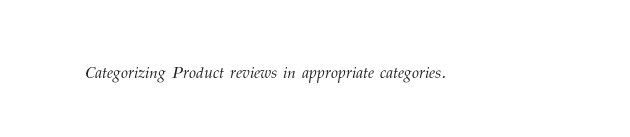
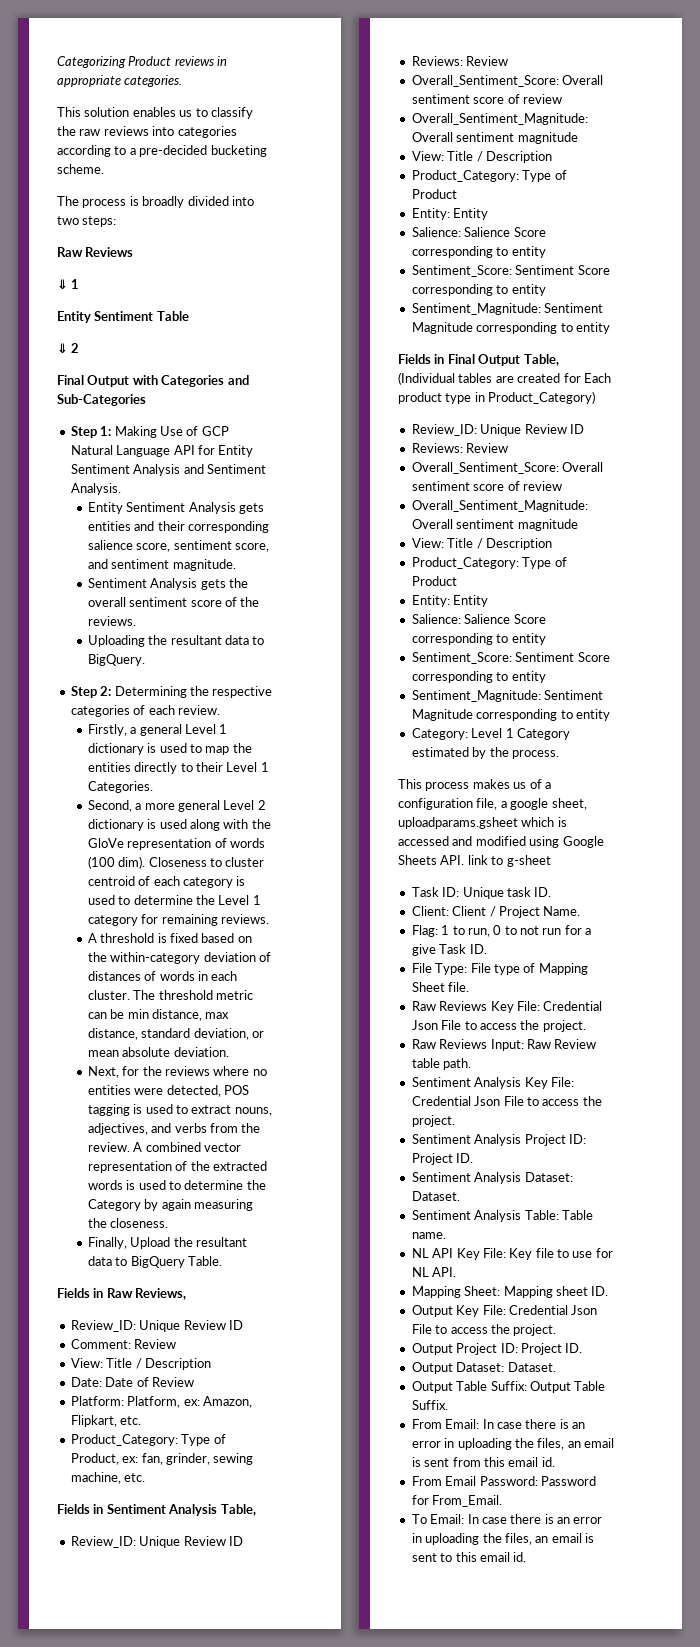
+ This solution enables us to classify the raw reviews into categories according to a pre-decided bucketing scheme.
+ The process is broadly divided into two steps:
+ Raw Reviews
+ ⇓ 1
+ Entity Sentiment Table
+ ⇓ 2
+ Final Output with Categories and Sub-Categories
+ Step 1: Making Use of GCP Natural Language API for Entity Sentiment Analysis and Sentiment Analysis.
+ Entity Sentiment Analysis gets entities and their corresponding salience score, sentiment score, and sentiment magnitude.
+ Sentiment Analysis gets the overall sentiment score of the reviews.
+ Uploading the resultant data to BigQuery.
+ Step 2: Determining the respective categories of each review.
+ Firstly, a general Level 1 dictionary is used to map the entities directly to their Level 1 Categories.
+ Second, a more general Level 2 dictionary is used along with the GloVe representation of words (100 dim). Closeness to cluster centroid of each category is used to determine the Level 1 category for remaining reviews.
+ A threshold is fixed based on the within-category deviation of distances of words in each cluster. The threshold metric can be min distance, max distance, standard deviation, or mean absolute deviation.
+ Next, for the reviews where no entities were detected, POS tagging is used to extract nouns, adjectives, and verbs from the review. A combined vector representation of the extracted words is used to determine the Category by again measuring the closeness.
+ Finally, Upload the resultant data to BigQuery Table.
+ Fields in Raw Reviews,
+ Review_ID: Unique Review ID
+ Comment: Review
+ View: Title / Description
+ Date: Date of Review
+ Platform: Platform, ex: Amazon, Flipkart, etc.
+ Product_Category: Type of Product, ex: fan, grinder, sewing machine, etc.
+ Fields in Sentiment Analysis Table,
+ Review_ID: Unique Review ID
+ Reviews: Review
+ Overall_Sentiment_Score: Overall sentiment score of review
+ Overall_Sentiment_Magnitude: Overall sentiment magnitude
+ View: Title / Description
+ Product_Category: Type of Product
+ Entity: Entity
+ Salience: Salience Score corresponding to entity
+ Sentiment_Score: Sentiment Score corresponding to entity
+ Sentiment_Magnitude: Sentiment Magnitude corresponding to entity
+ Fields in Final Output Table, (Individual tables are created for Each product type in Product_Category)
+ Review_ID: Unique Review ID
+ Reviews: Review
+ Overall_Sentiment_Score: Overall sentiment score of review
+ Overall_Sentiment_Magnitude: Overall sentiment magnitude
+ View: Title / Description
+ Product_Category: Type of Product
+ Entity: Entity
+ Salience: Salience Score corresponding to entity
+ Sentiment_Score: Sentiment Score corresponding to entity
+ Sentiment_Magnitude: Sentiment Magnitude corresponding to entity
+ Category: Level 1 Category estimated by the process.
+ This process makes us of a configuration file, a google sheet, uploadparams.gsheet which is accessed and modified using Google Sheets API. link to g-sheet
+ Task ID: Unique task ID.
+ Client: Client / Project Name.
+ Flag: 1 to run, 0 to not run for a give Task ID.
+ File Type: File type of Mapping Sheet file.
+ Raw Reviews Key File: Credential Json File to access the project.
+ Raw Reviews Input: Raw Review table path.
+ Sentiment Analysis Key File: Credential Json File to access the project.
+ Sentiment Analysis Project ID: Project ID.
+ Sentiment Analysis Dataset: Dataset.
+ Sentiment Analysis Table: Table name.
+ NL API Key File: Key file to use for NL API.
+ Mapping Sheet: Mapping sheet ID.
+ Output Key File: Credential Json File to access the project.
+ Output Project ID: Project ID.
+ Output Dataset: Dataset.
+ Output Table Suffix: Output Table Suffix.
+ From Email: In case there is an error in uploading the files, an email is sent from this email id.
+ From Email Password: Password for From_Email.
+ To Email: In case there is an error in uploading the files, an email is sent to this email id.

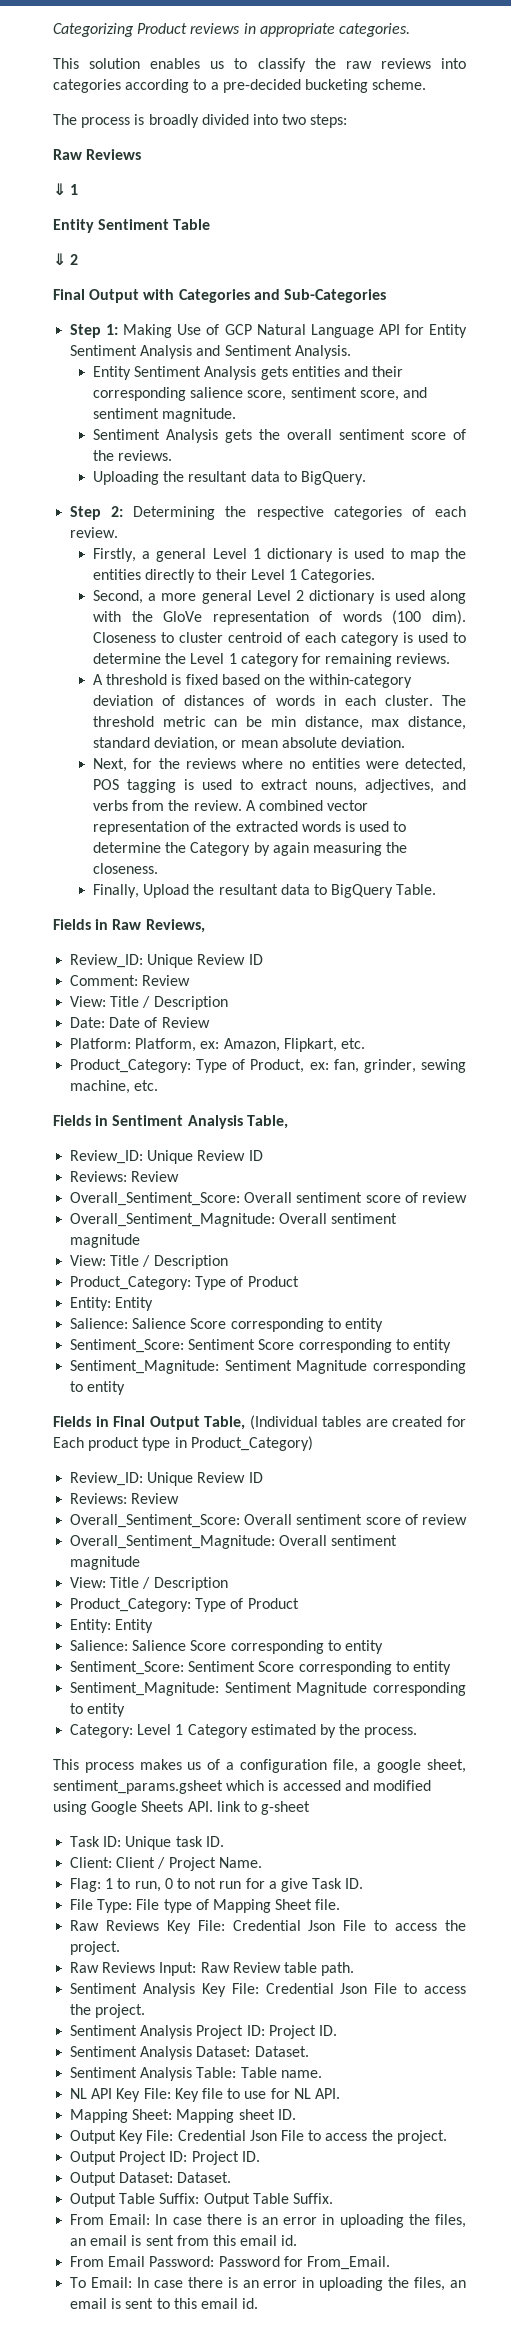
- This process makes us of a configuration file, a google sheet, uploadparams.gsheet which is accessed and modified using Google Sheets API. link to g-sheet
+ This process makes us of a configuration file, a google sheet, sentiment_params.gsheet which is accessed and modified using Google Sheets API. link to g-sheet

